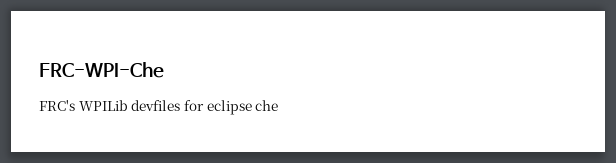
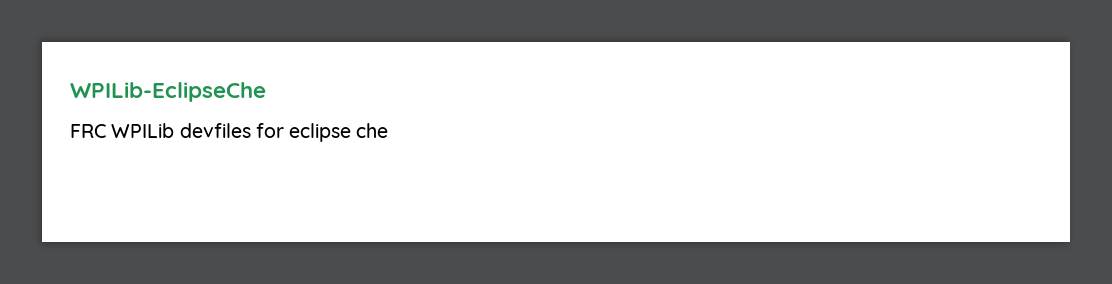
- FRC-WPI-Che
- FRC's WPILib devfiles for eclipse che
+ WPILib-EclipseChe
+ FRC WPILib devfiles for eclipse che

